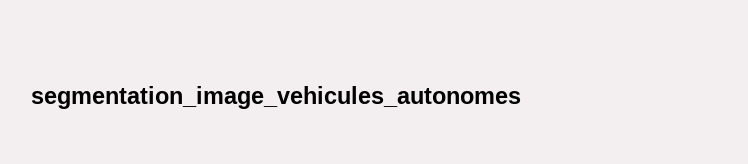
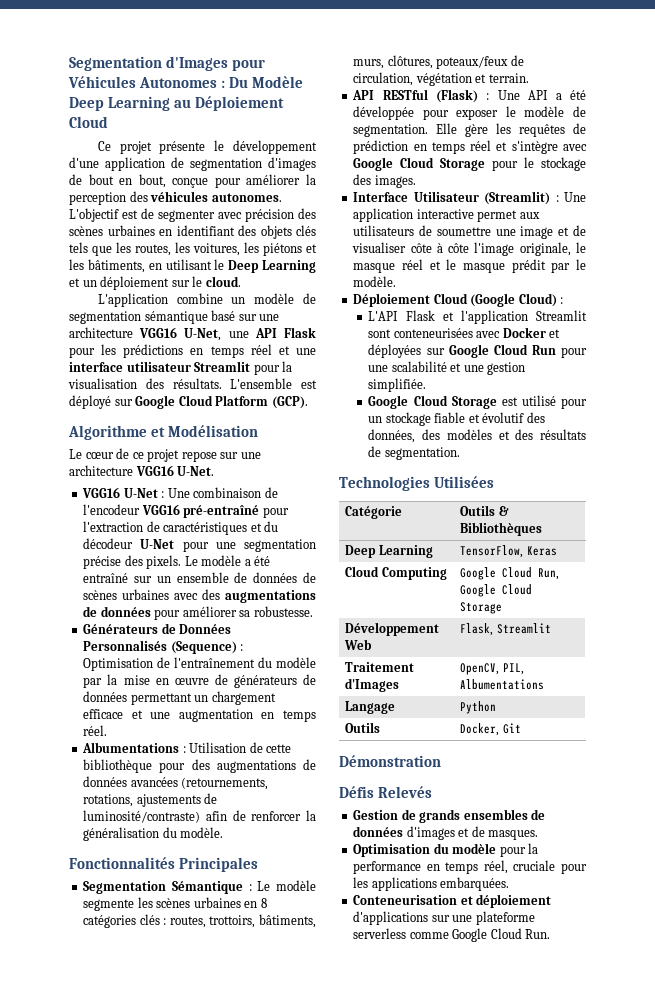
- segmentation_image_vehicules_autonomes
+ Segmentation d'Images pour Véhicules Autonomes : Du Modèle Deep Learning au Déploiement Cloud
+ Ce projet présente le développement d'une application de segmentation d'images de bout en bout, conçue pour améliorer la perception des véhicules autonomes. L'objectif est de segmenter avec précision des scènes urbaines en identifiant des objets clés tels que les routes, les voitures, les piétons et les bâtiments, en utilisant le Deep Learning et un déploiement sur le cloud.
+ L'application combine un modèle de segmentation sémantique basé sur une architecture VGG16 U-Net, une API Flask pour les prédictions en temps réel et une interface utilisateur Streamlit pour la visualisation des résultats. L'ensemble est déployé sur Google Cloud Platform (GCP).
+ Algorithme et Modélisation
+ Le cœur de ce projet repose sur une architecture VGG16 U-Net.
+ VGG16 U-Net : Une combinaison de l'encodeur VGG16 pré-entraîné pour l'extraction de caractéristiques et du décodeur U-Net pour une segmentation précise des pixels. Le modèle a été entraîné sur un ensemble de données de scènes urbaines avec des augmentations de données pour améliorer sa robustesse.
+ Générateurs de Données Personnalisés (Sequence) : Optimisation de l'entraînement du modèle par la mise en œuvre de générateurs de données permettant un chargement efficace et une augmentation en temps réel.
+ Albumentations : Utilisation de cette bibliothèque pour des augmentations de données avancées (retournements, rotations, ajustements de luminosité/contraste) afin de renforcer la généralisation du modèle.
+ Fonctionnalités Principales
+ Segmentation Sémantique : Le modèle segmente les scènes urbaines en 8 catégories clés : routes, trottoirs, bâtiments, murs, clôtures, poteaux/feux de circulation, végétation et terrain.
+ API RESTful (Flask) : Une API a été développée pour exposer le modèle de segmentation. Elle gère les requêtes de prédiction en temps réel et s'intègre avec Google Cloud Storage pour le stockage des images.
+ Interface Utilisateur (Streamlit) : Une application interactive permet aux utilisateurs de soumettre une image et de visualiser côte à côte l'image originale, le masque réel et le masque prédit par le modèle.
+ Déploiement Cloud (Google Cloud) :
+ L'API Flask et l'application Streamlit sont conteneurisées avec Docker et déployées sur Google Cloud Run pour une scalabilité et une gestion simplifiée.
+ Google Cloud Storage est utilisé pour un stockage fiable et évolutif des données, des modèles et des résultats de segmentation.
+ Technologies Utilisées
+ Catégorie | Outils & Bibliothèques
+ Deep Learning | TensorFlow, Keras
+ Cloud Computing | Google Cloud Run, Google Cloud Storage
+ Développement Web | Flask, Streamlit
+ Traitement d'Images | OpenCV, PIL, Albumentations
+ Langage | Python
+ Outils | Docker, Git
+ Démonstration
+ Défis Relevés
+ Gestion de grands ensembles de données d'images et de masques.
+ Optimisation du modèle pour la performance en temps réel, cruciale pour les applications embarquées.
+ Conteneurisation et déploiement d'applications sur une plateforme serverless comme Google Cloud Run.

